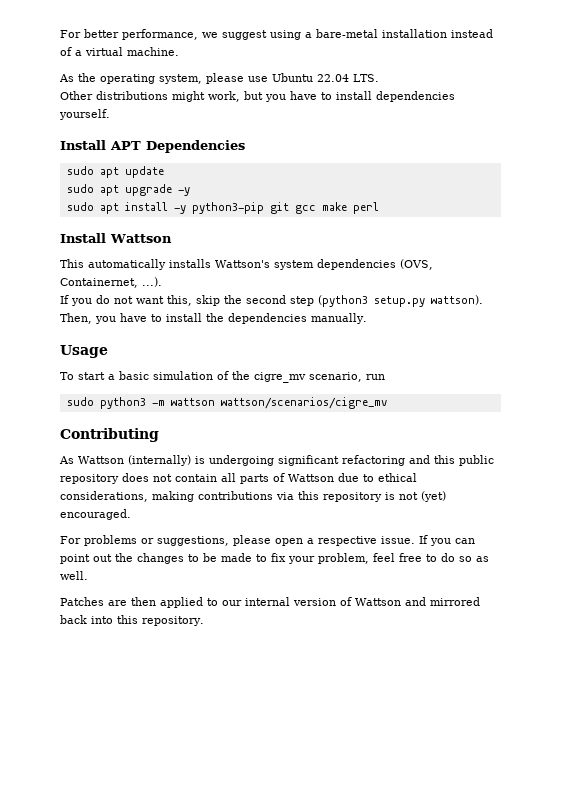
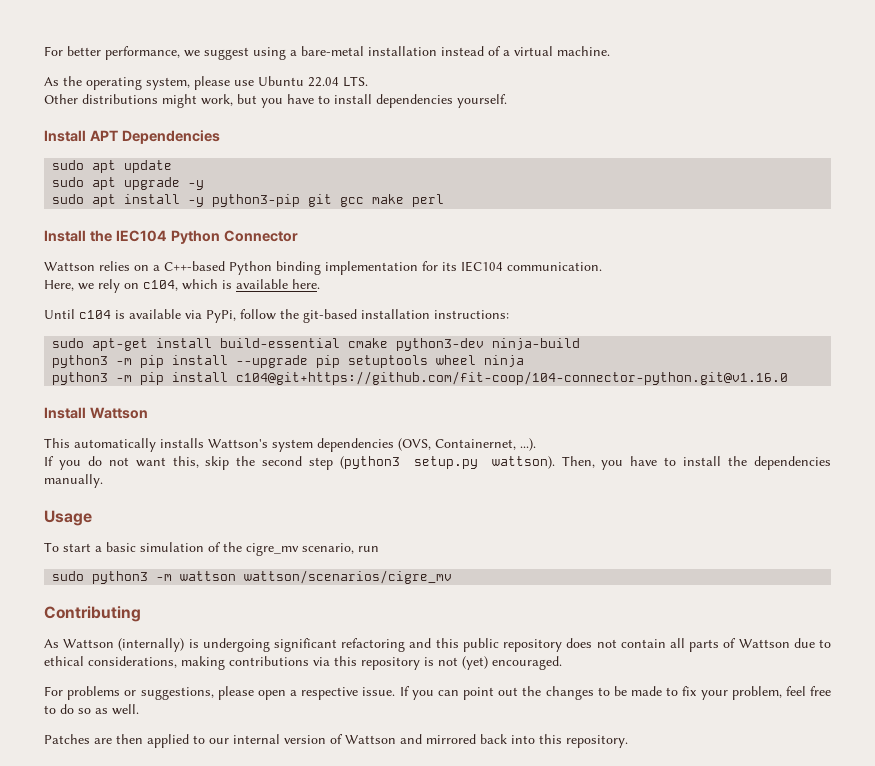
+ Install the IEC104 Python Connector
+ Wattson relies on a C++-based Python binding implementation for its IEC104 communication.
+ Here, we rely on c104, which is available here.
+ Until c104 is available via PyPi, follow the git-based installation instructions:
+ sudo apt-get install build-essential cmake python3-dev ninja-build
+ python3 -m pip install --upgrade pip setuptools wheel ninja
+ python3 -m pip install c104@git+https://github.com/fit-coop/104-connector-python.git@v1.16.0

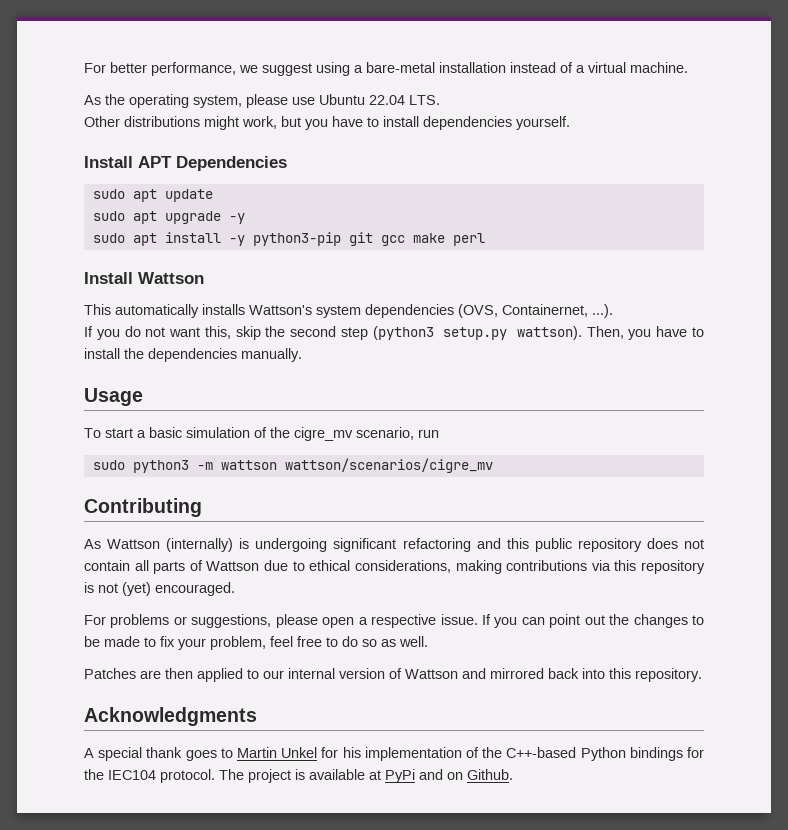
- Install the IEC104 Python Connector
- Wattson relies on a C++-based Python binding implementation for its IEC104 communication.
- Here, we rely on c104, which is available here.
- Until c104 is available via PyPi, follow the git-based installation instructions:
- sudo apt-get install build-essential cmake python3-dev ninja-build
- python3 -m pip install --upgrade pip setuptools wheel ninja
- python3 -m pip install c104@git+https://github.com/fit-coop/104-connector-python.git@v1.16.0
+ Acknowledgments
+ A special thank goes to Martin Unkel for his implementation of the C++-based Python bindings for the IEC104 protocol. The project is available at PyPi and on Github.

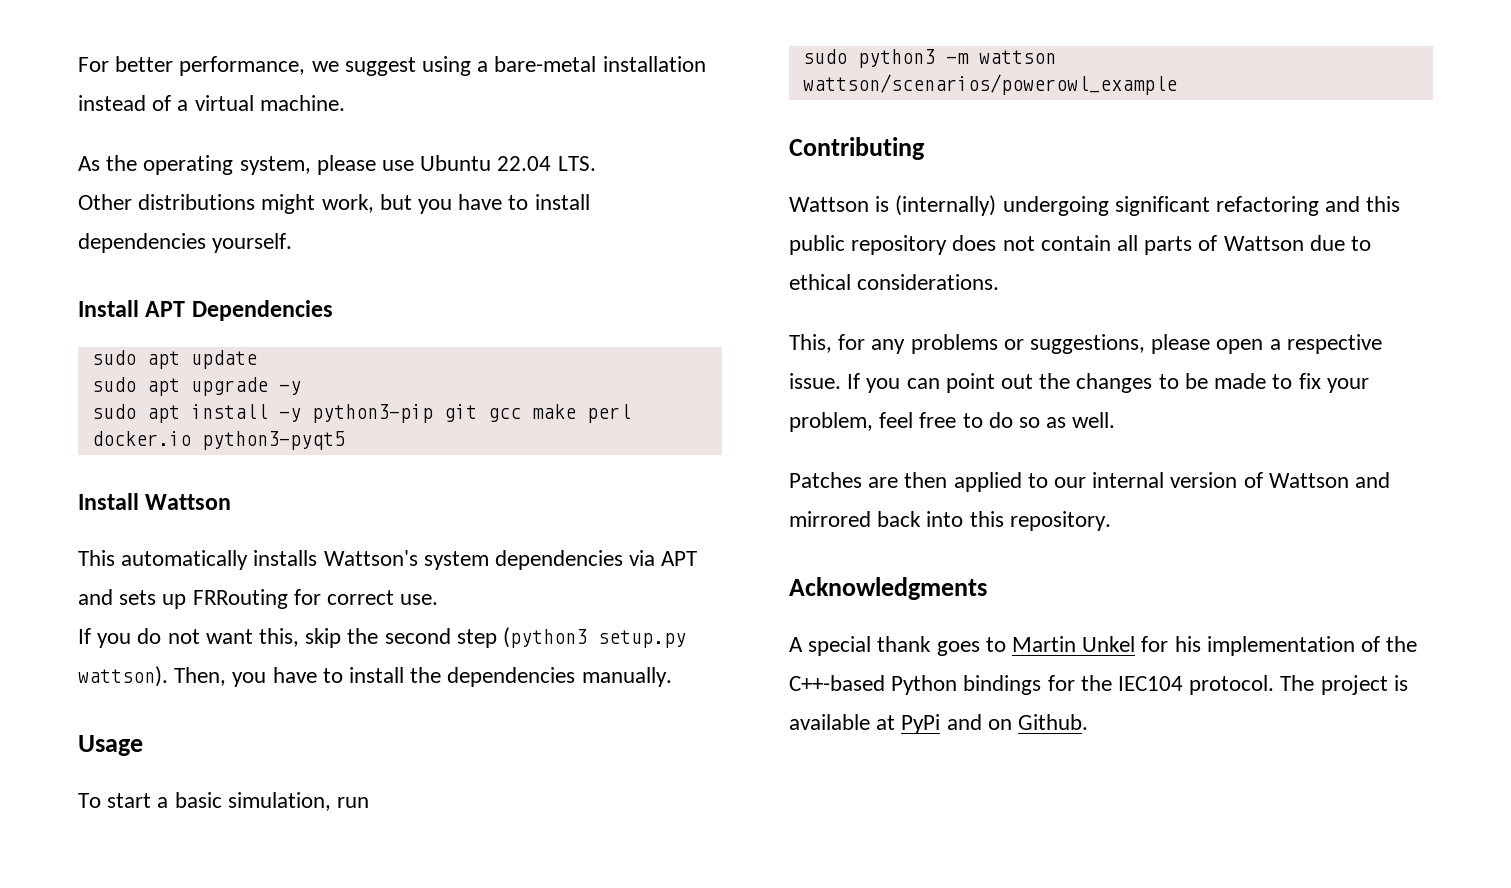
- sudo apt install -y python3-pip git gcc make perl
+ sudo apt install -y python3-pip git gcc make perl docker.io python3-pyqt5
- This automatically installs Wattson's system dependencies (OVS, Containernet, ...).
+ This automatically installs Wattson's system dependencies via APT and sets up FRRouting for correct use.
- To start a basic simulation of the cigre_mv scenario, run
+ To start a basic simulation, run
- sudo python3 -m wattson wattson/scenarios/cigre_mv
+ sudo python3 -m wattson wattson/scenarios/powerowl_example
- As Wattson (internally) is undergoing significant refactoring and this public repository does not contain all parts of Wattson due to ethical considerations, making contributions via this repository is not (yet) encouraged.
- For problems or suggestions, please open a respective issue.
+ Wattson is (internally) undergoing significant refactoring and this public repository does not contain all parts of Wattson due to ethical considerations.
+ This, for any problems or suggestions, please open a respective issue.

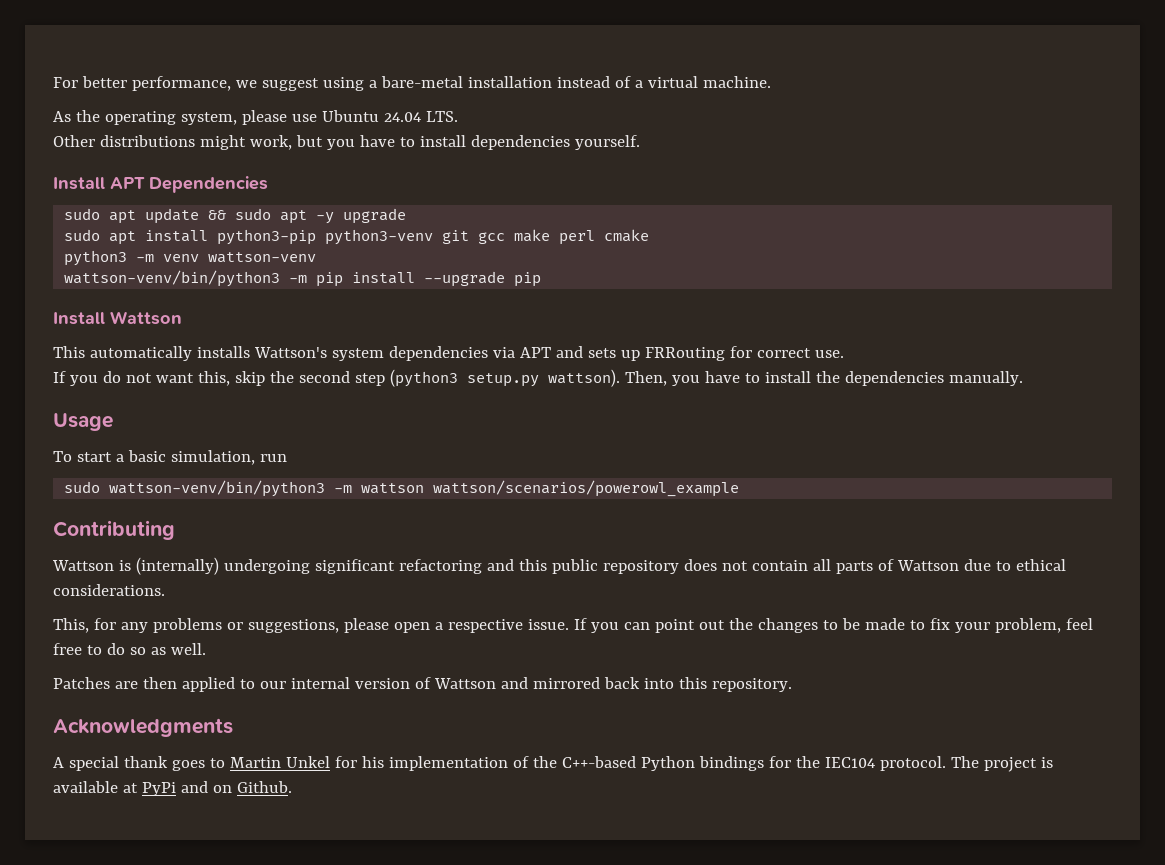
- As the operating system, please use Ubuntu 22.04 LTS.
+ As the operating system, please use Ubuntu 24.04 LTS.
- sudo apt update
- sudo apt upgrade -y
+ sudo apt update && sudo apt -y upgrade
- sudo apt install -y python3-pip git gcc make perl docker.io python3-pyqt5
+ sudo apt install python3-pip python3-venv git gcc make perl cmake
+ python3 -m venv wattson-venv
+ wattson-venv/bin/python3 -m pip install --upgrade pip
- sudo python3 -m wattson wattson/scenarios/powerowl_example
+ sudo wattson-venv/bin/python3 -m wattson wattson/scenarios/powerowl_example

